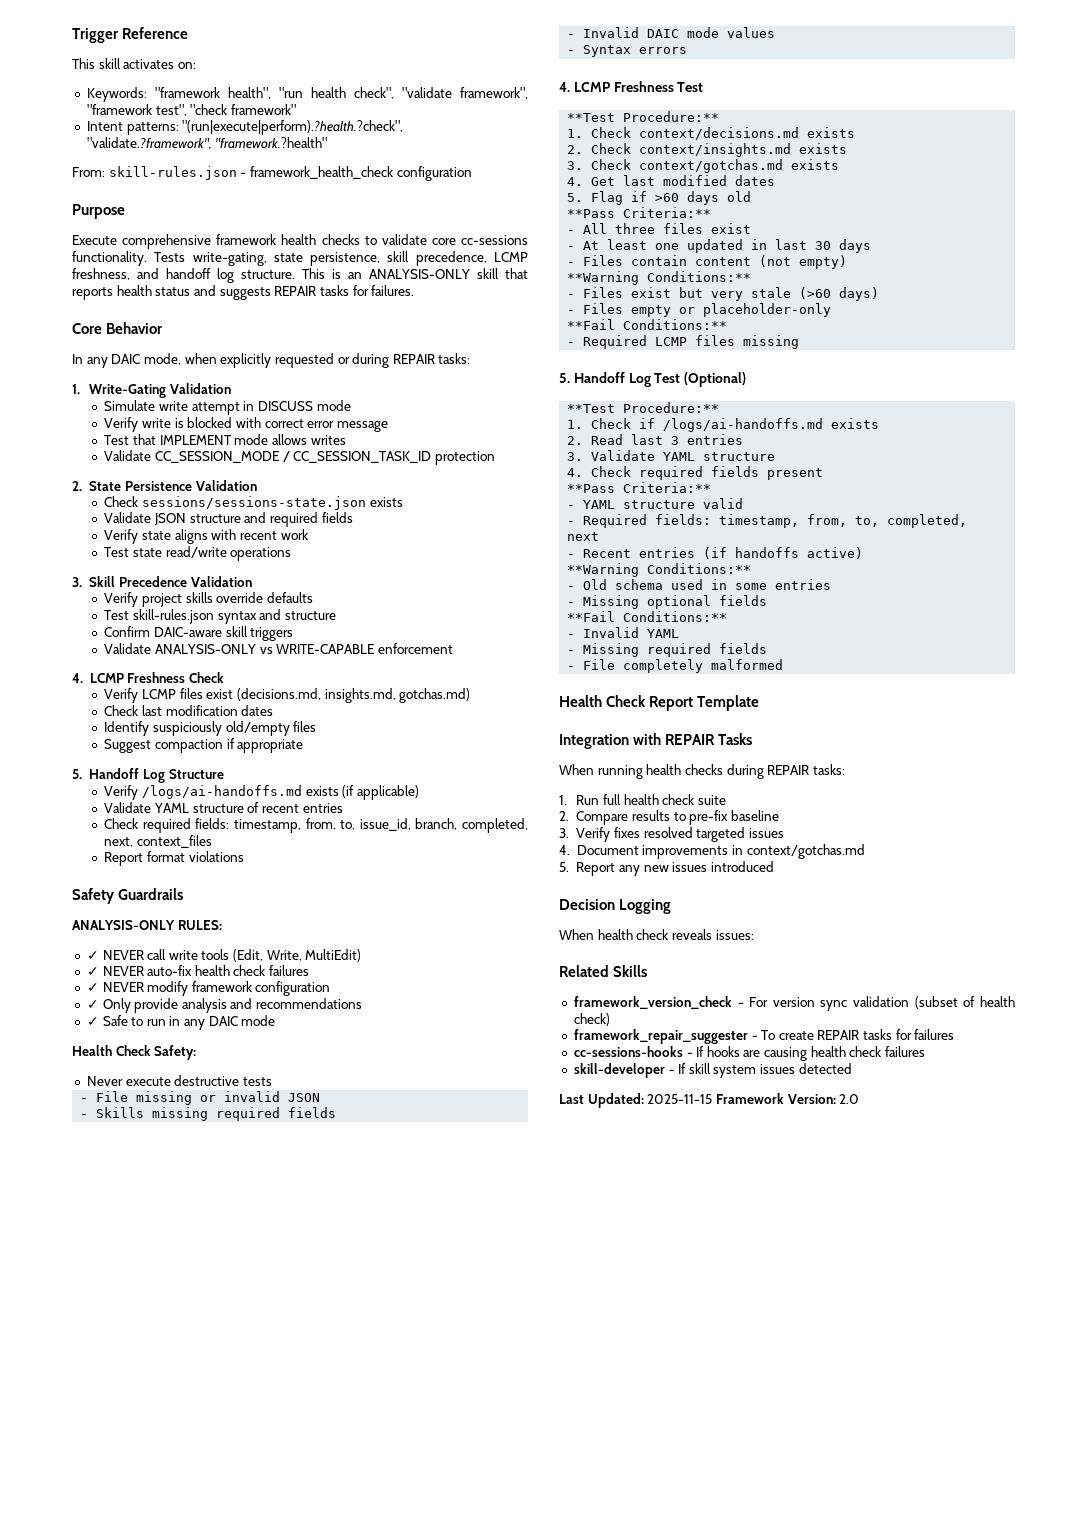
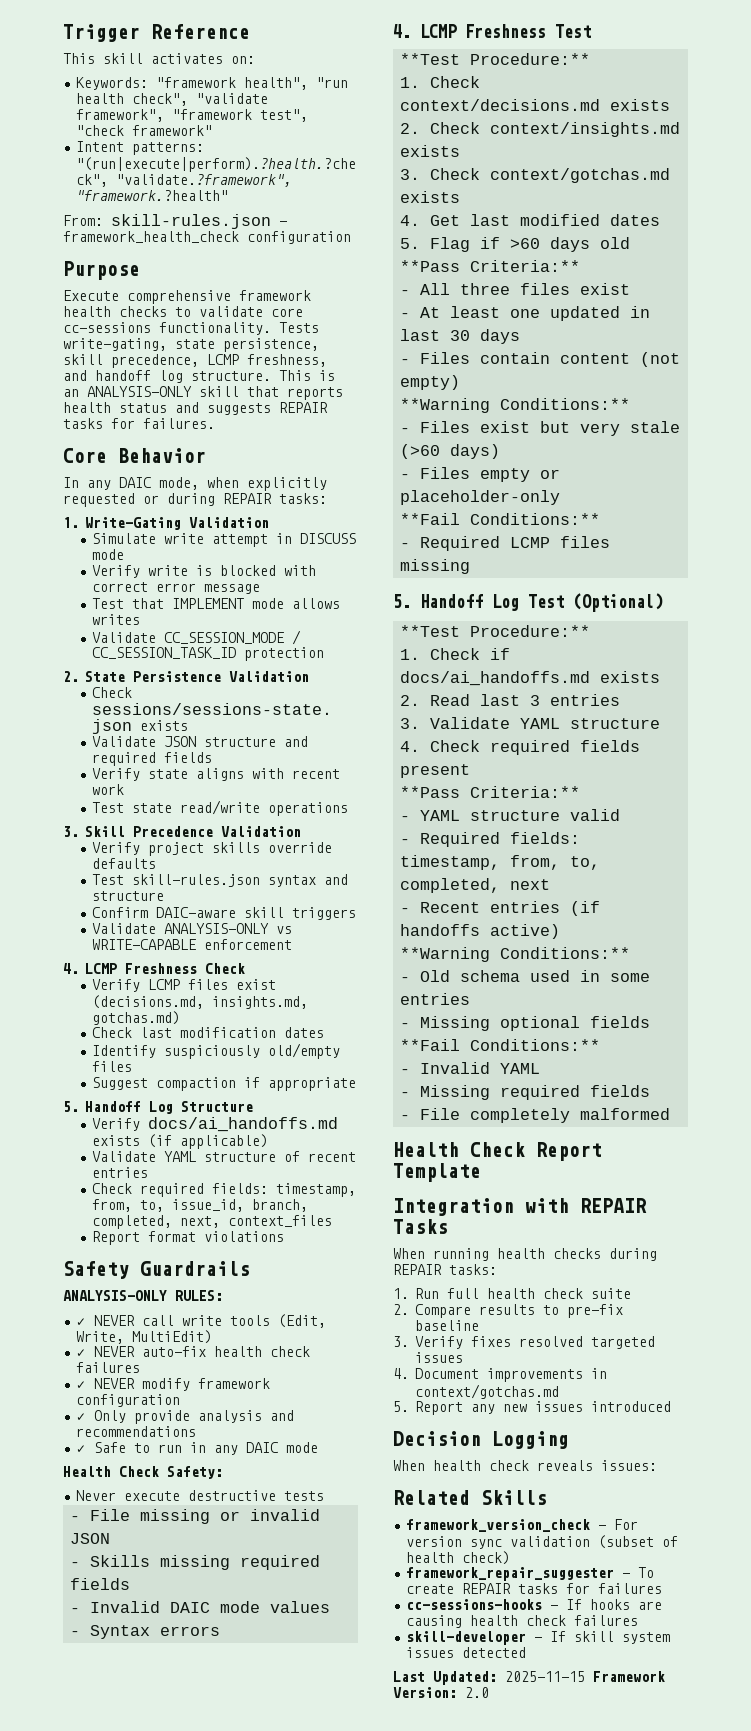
- Verify /logs/ai-handoffs.md exists (if applicable)
+ Verify docs/ai_handoffs.md exists (if applicable)
- 1. Check if /logs/ai-handoffs.md exists
+ 1. Check if docs/ai_handoffs.md exists

